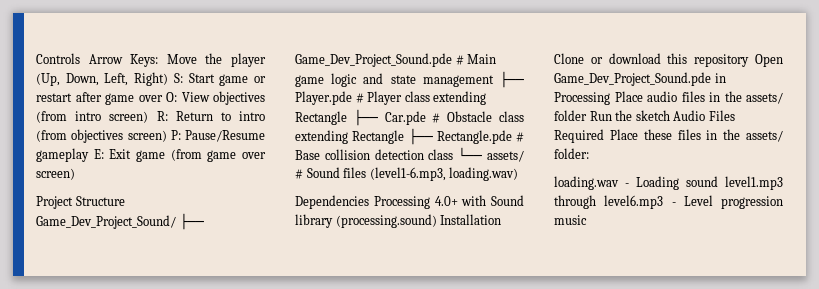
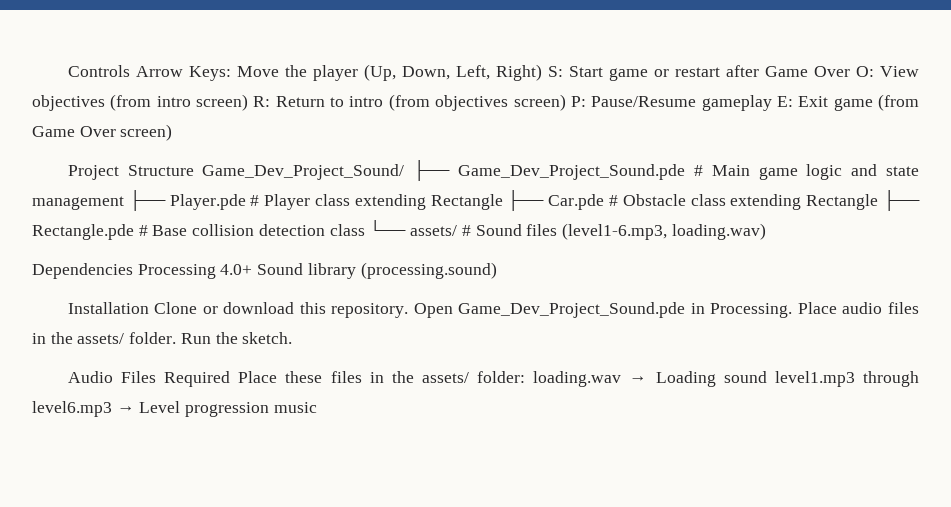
- Controls Arrow Keys: Move the player (Up, Down, Left, Right) S: Start game or restart after game over O: View objectives (from intro screen) R: Return to intro (from objectives screen) P: Pause/Resume gameplay E: Exit game (from game over screen)
+ Controls Arrow Keys: Move the player (Up, Down, Left, Right) S: Start game or restart after Game Over O: View objectives (from intro screen) R: Return to intro (from objectives screen) P: Pause/Resume gameplay E: Exit game (from Game Over screen)
- Dependencies Processing 4.0+ with Sound library (processing.sound) Installation Clone or download this repository Open Game_Dev_Project_Sound.pde in Processing Place audio files in the assets/ folder Run the sketch Audio Files Required Place these files in the assets/ folder:
- loading.wav - Loading sound level1.mp3 through level6.mp3 - Level progression music
+ Dependencies Processing 4.0+ Sound library (processing.sound)
+ Installation Clone or download this repository. Open Game_Dev_Project_Sound.pde in Processing. Place audio files in the assets/ folder. Run the sketch.
+ Audio Files Required Place these files in the assets/ folder: loading.wav → Loading sound level1.mp3 through level6.mp3 → Level progression music

